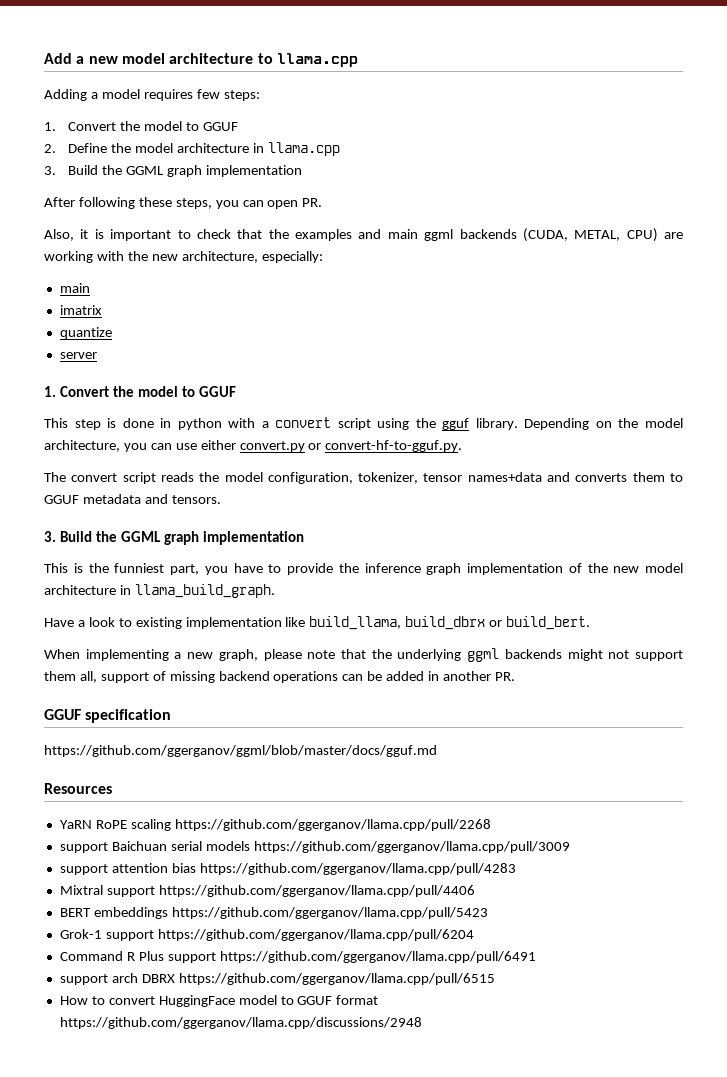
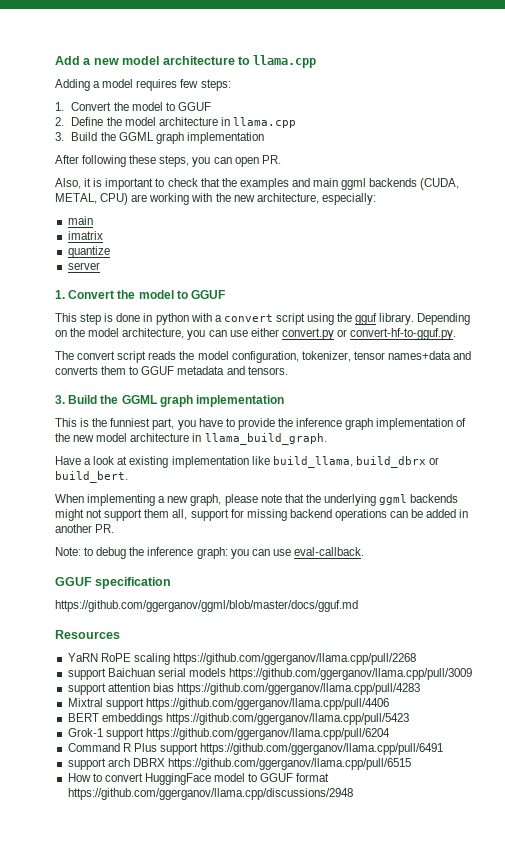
- Have a look to existing implementation like build_llama, build_dbrx or build_bert.
+ Have a look at existing implementation like build_llama, build_dbrx or build_bert.
- When implementing a new graph, please note that the underlying ggml backends might not support them all, support of missing backend operations can be added in another PR.
+ When implementing a new graph, please note that the underlying ggml backends might not support them all, support for missing backend operations can be added in another PR.
+ Note: to debug the inference graph: you can use eval-callback.

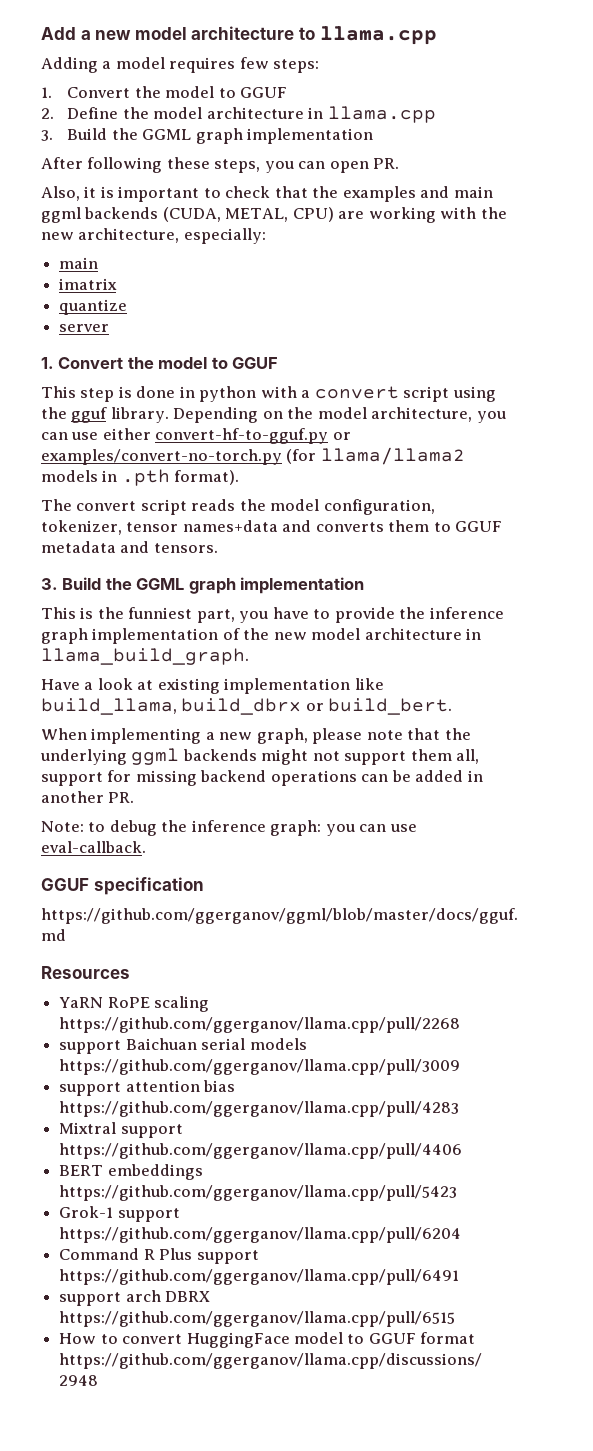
- Depending on the model architecture, you can use either convert.py or convert-hf-to-gguf.py.
+ Depending on the model architecture, you can use either convert-hf-to-gguf.py or examples/convert-no-torch.py (for llama/llama2 models in .pth format).

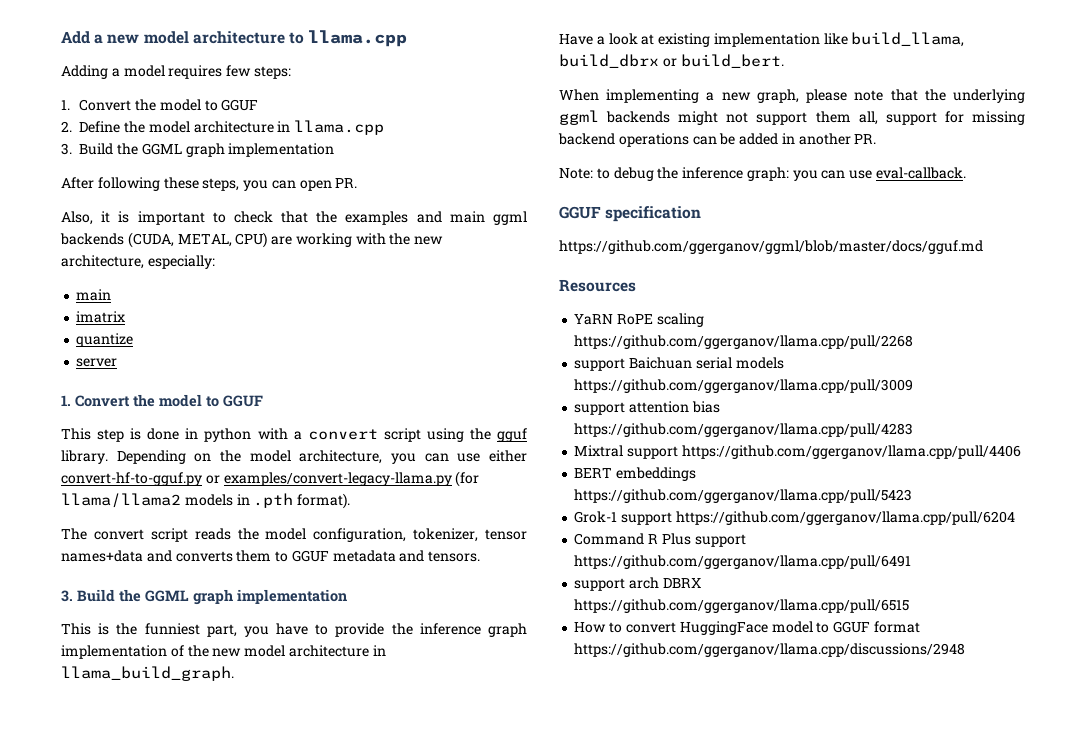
- Depending on the model architecture, you can use either convert-hf-to-gguf.py or examples/convert-no-torch.py (for llama/llama2 models in .pth format).
+ Depending on the model architecture, you can use either convert-hf-to-gguf.py or examples/convert-legacy-llama.py (for llama/llama2 models in .pth format).

